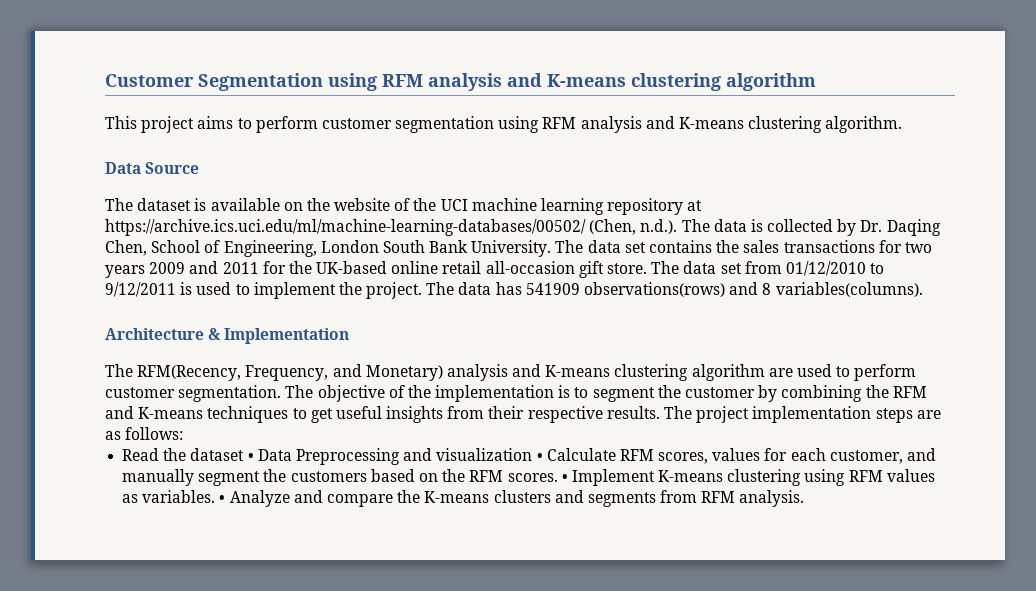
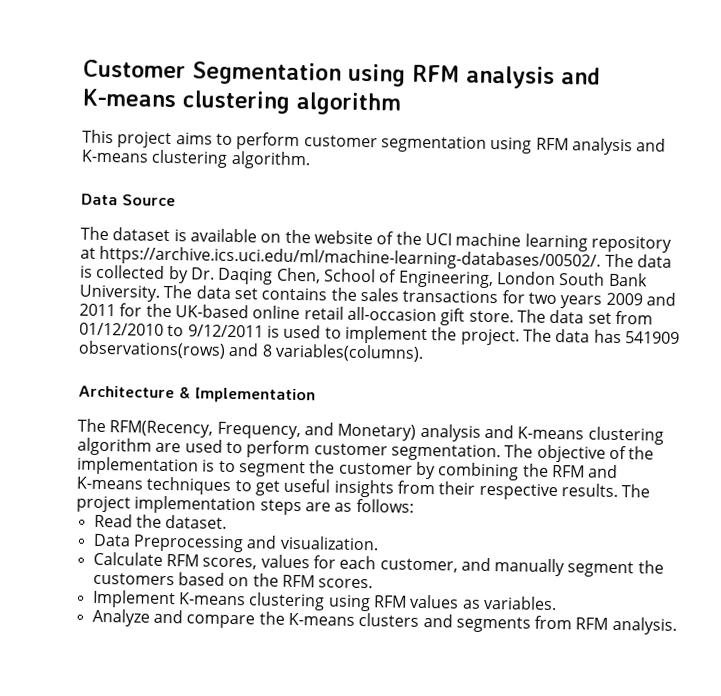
- The dataset is available on the website of the UCI machine learning repository at https://archive.ics.uci.edu/ml/machine-learning-databases/00502/ (Chen, n.d.). The data is collected by Dr. Daqing Chen, School of Engineering, London South Bank University.
+ The dataset is available on the website of the UCI machine learning repository at https://archive.ics.uci.edu/ml/machine-learning-databases/00502/. The data is collected by Dr. Daqing Chen, School of Engineering, London South Bank University.
- Read the dataset • Data Preprocessing and visualization • Calculate RFM scores, values for each customer, and manually segment the customers based on the RFM scores. • Implement K-means clustering using RFM values as variables. • Analyze and compare the K-means clusters and segments from RFM analysis.
+ Read the dataset.
+ Data Preprocessing and visualization.
+ Calculate RFM scores, values for each customer, and manually segment the customers based on the RFM scores.
+ Implement K-means clustering using RFM values as variables.
+ Analyze and compare the K-means clusters and segments from RFM analysis.

